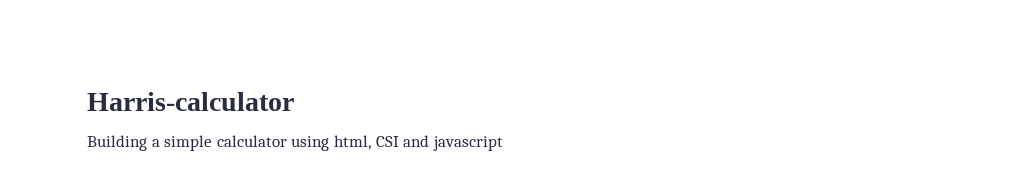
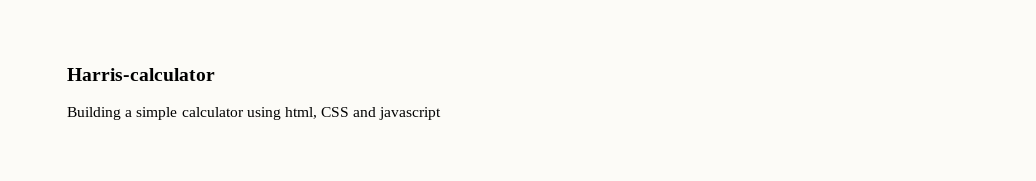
- Building a simple calculator using html, CSI and javascript
+ Building a simple calculator using html, CSS and javascript

